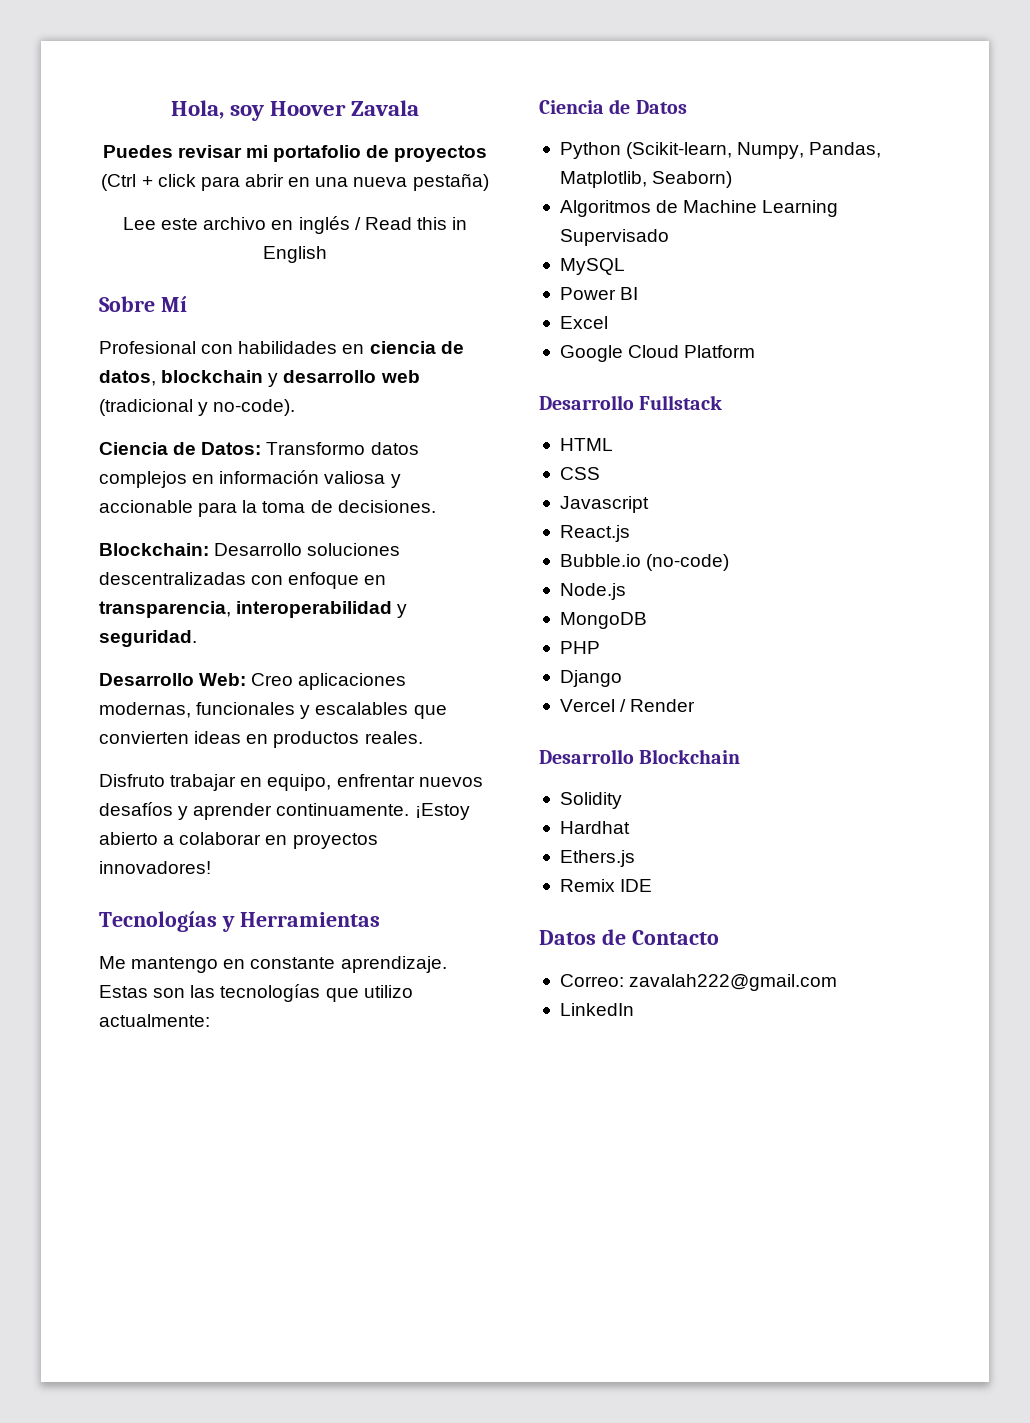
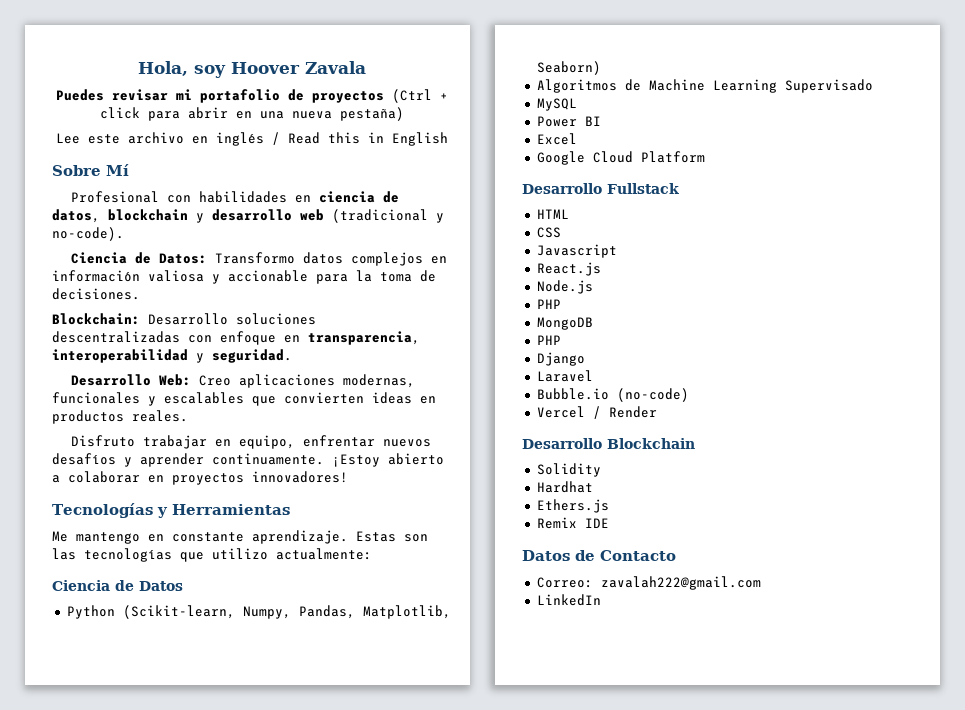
- Bubble.io (no-code)
  Node.js
+ PHP
+ Laravel
+ Bubble.io (no-code)

